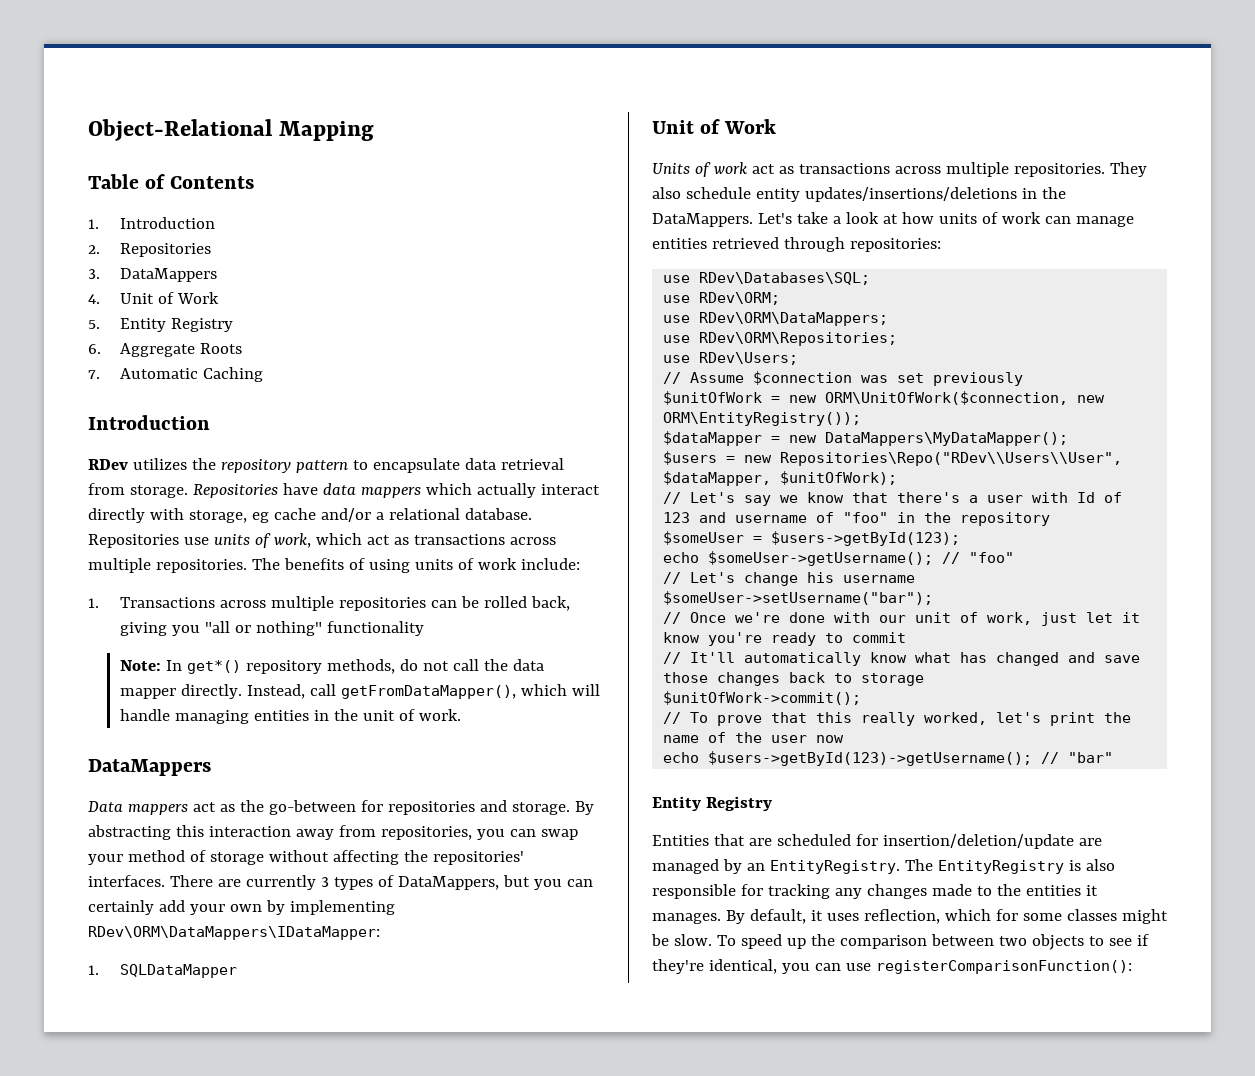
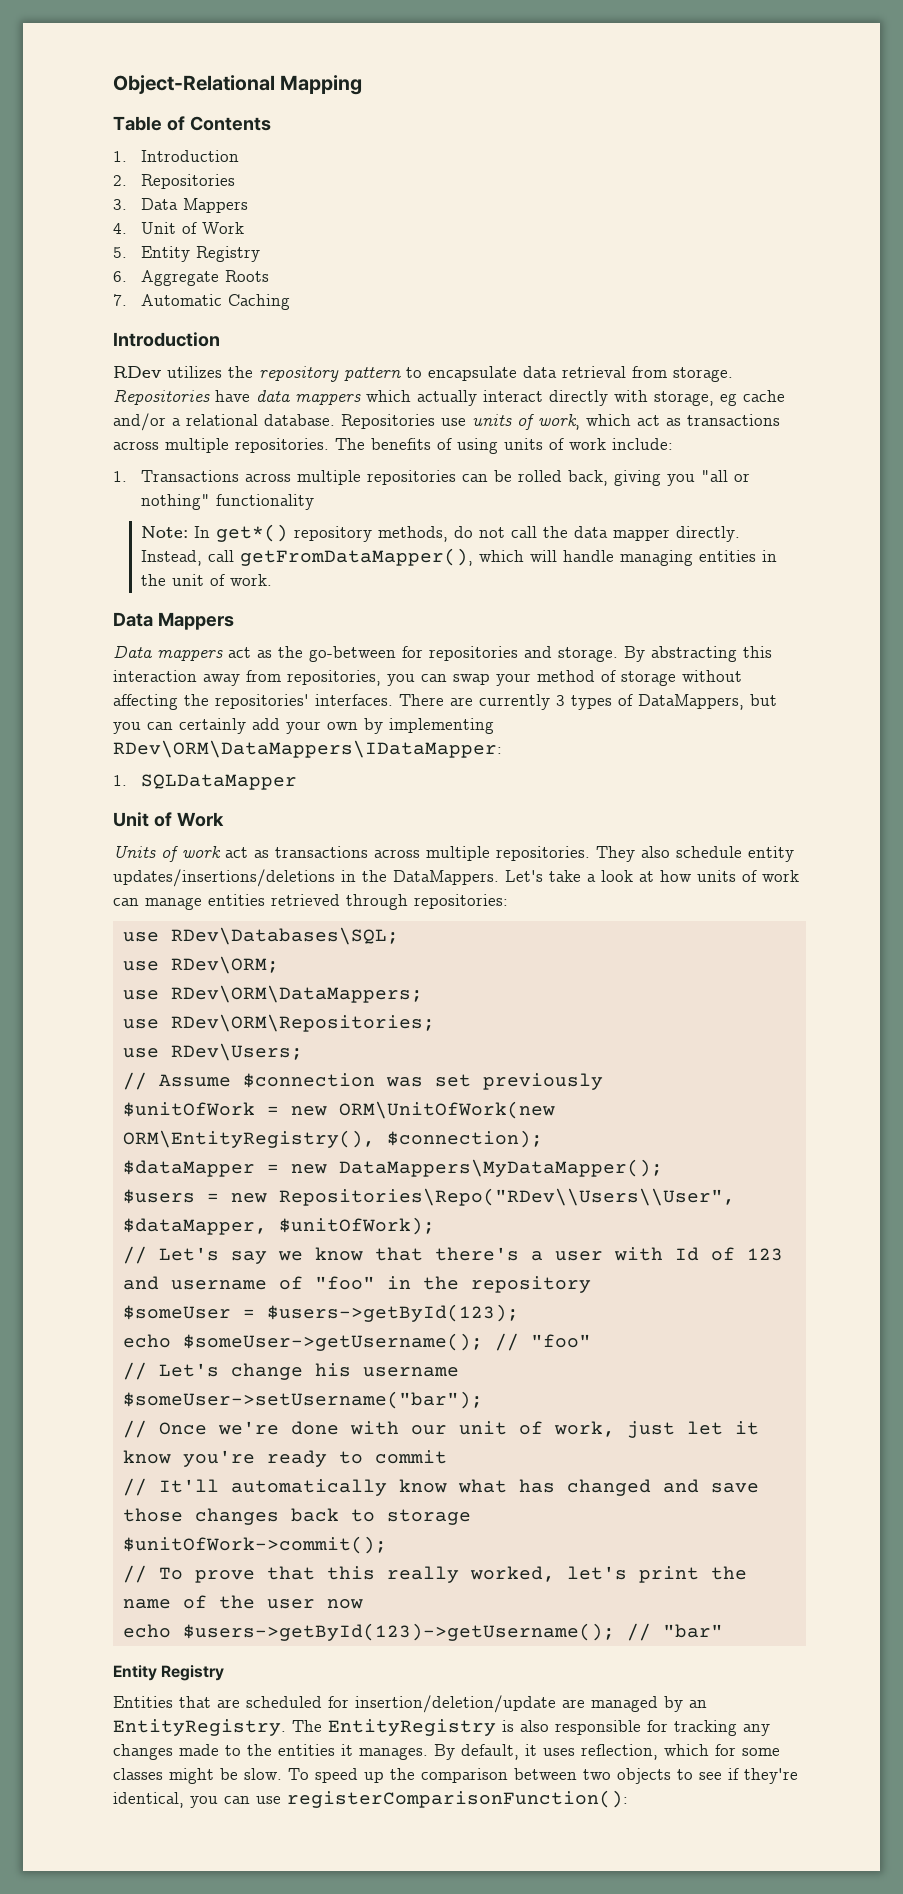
- 3. DataMappers
+ 3. Data Mappers
  Instead, call getFromDataMapper(), which will handle managing entities in the unit of work.
- DataMappers
+ Data Mappers
- $unitOfWork = new ORM\UnitOfWork($connection, new ORM\EntityRegistry());
+ $unitOfWork = new ORM\UnitOfWork(new ORM\EntityRegistry(), $connection);

